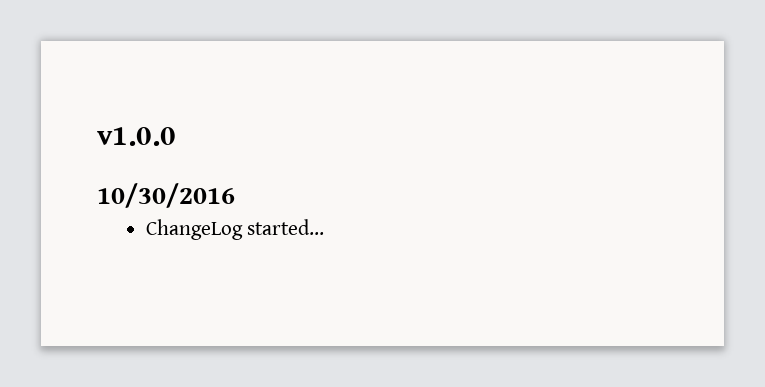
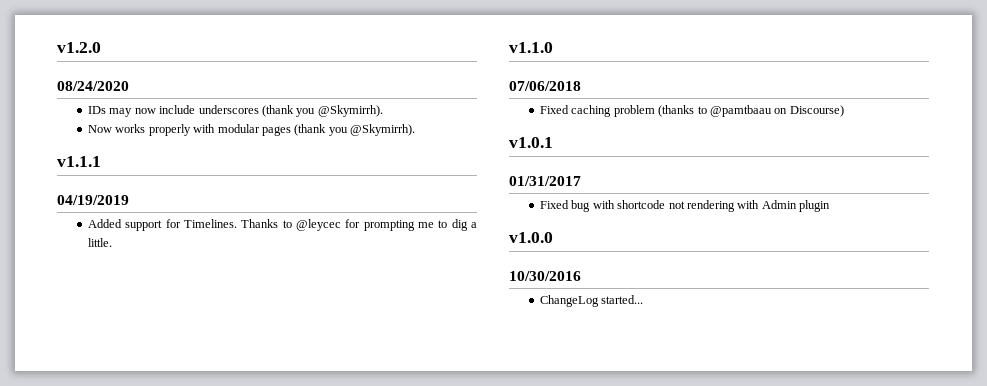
+ v1.2.0
+ 08/24/2020
+ IDs may now include underscores (thank you @Skymirrh).
+ Now works properly with modular pages (thank you @Skymirrh).
+ v1.1.1
+ 04/19/2019
+ Added support for Timelines. Thanks to @leycec for prompting me to dig a little.
+ v1.1.0
+ 07/06/2018
+ Fixed caching problem (thanks to @pamtbaau on Discourse)
+ v1.0.1
+ 01/31/2017
+ Fixed bug with shortcode not rendering with Admin plugin

